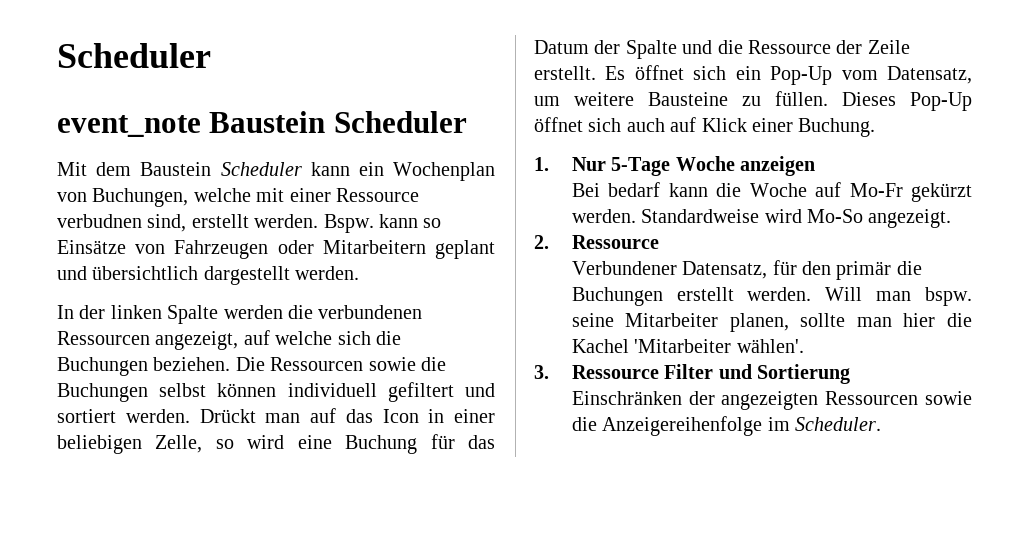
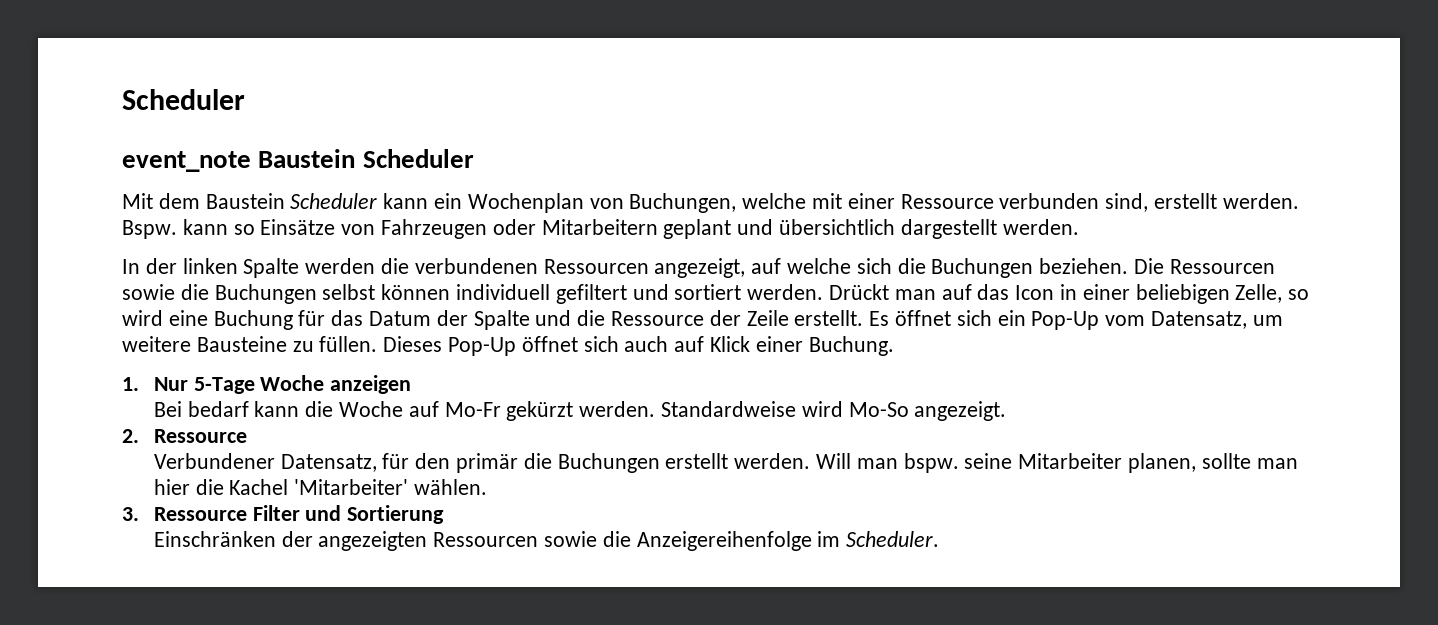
- Mit dem Baustein Scheduler kann ein Wochenplan von Buchungen, welche mit einer Ressource verbudnen sind, erstellt werden.
+ Mit dem Baustein Scheduler kann ein Wochenplan von Buchungen, welche mit einer Ressource verbunden sind, erstellt werden.
- Will man bspw. seine Mitarbeiter planen, sollte man hier die Kachel 'Mitarbeiter wählen'.
+ Will man bspw. seine Mitarbeiter planen, sollte man hier die Kachel 'Mitarbeiter' wählen.

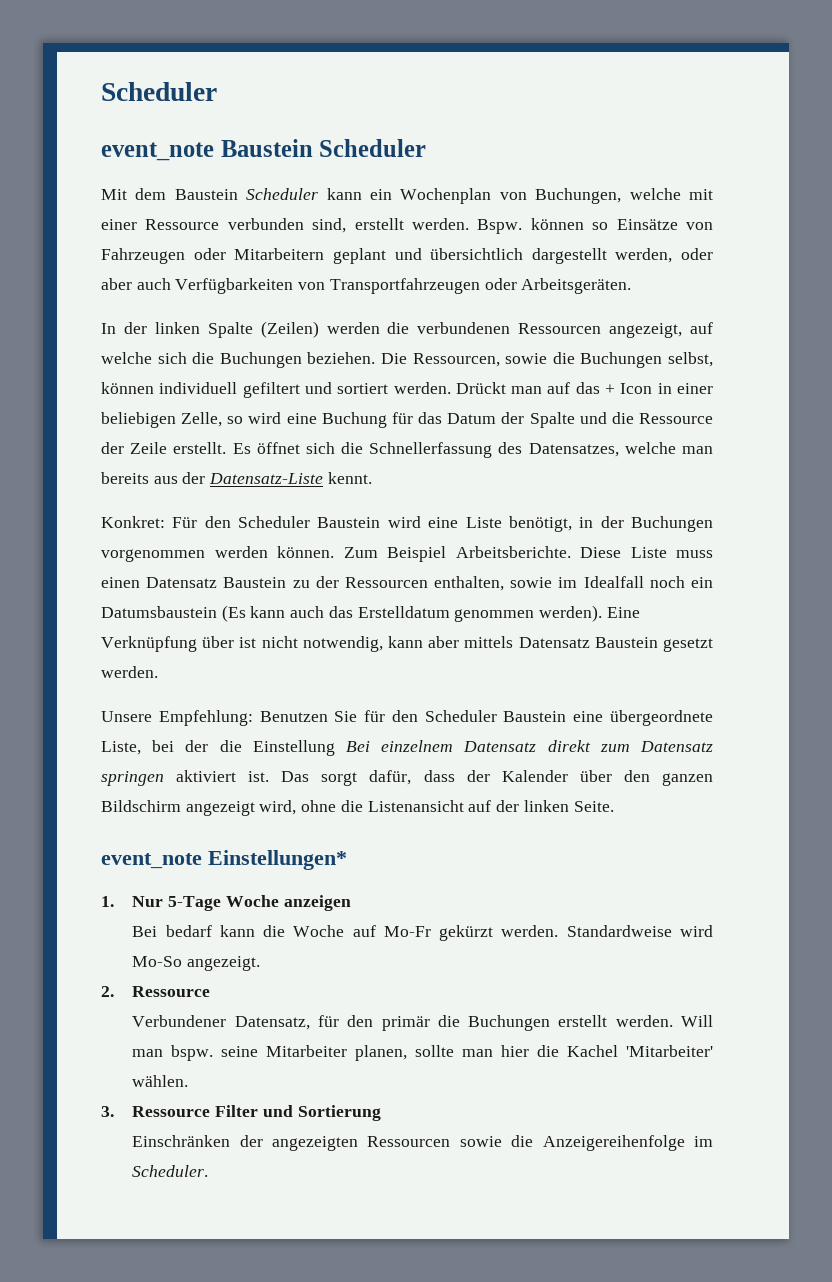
- Bspw. kann so Einsätze von Fahrzeugen oder Mitarbeitern geplant und übersichtlich dargestellt werden.
+ Bspw. können so Einsätze von Fahrzeugen oder Mitarbeitern geplant und übersichtlich dargestellt werden, oder aber auch Verfügbarkeiten von Transportfahrzeugen oder Arbeitsgeräten.
- In der linken Spalte werden die verbundenen Ressourcen angezeigt, auf welche sich die Buchungen beziehen.
+ In der linken Spalte (Zeilen) werden die verbundenen Ressourcen angezeigt, auf welche sich die Buchungen beziehen.
- Die Ressourcen sowie die Buchungen selbst können individuell gefiltert und sortiert werden.
+ Die Ressourcen, sowie die Buchungen selbst, können individuell gefiltert und sortiert werden.
- Drückt man auf das Icon in einer beliebigen Zelle, so wird eine Buchung für das Datum der Spalte und die Ressource der Zeile erstellt.
+ Drückt man auf das + Icon in einer beliebigen Zelle, so wird eine Buchung für das Datum der Spalte und die Ressource der Zeile erstellt.
- Es öffnet sich ein Pop-Up vom Datensatz, um weitere Bausteine zu füllen. Dieses Pop-Up öffnet sich auch auf Klick einer Buchung.
+ Es öffnet sich die Schnellerfassung des Datensatzes, welche man bereits aus der Datensatz-Liste kennt.
+ Konkret: Für den Scheduler Baustein wird eine Liste benötigt, in der Buchungen vorgenommen werden können. Zum Beispiel Arbeitsberichte. Diese Liste muss einen Datensatz Baustein zu der Ressourcen enthalten, sowie im Idealfall noch ein Datumsbaustein (Es kann auch das Erstelldatum genommen werden). Eine Verknüpfung über ist nicht notwendig, kann aber mittels Datensatz Baustein gesetzt werden.
+ Unsere Empfehlung: Benutzen Sie für den Scheduler Baustein eine übergeordnete Liste, bei der die Einstellung Bei einzelnem Datensatz direkt zum Datensatz springen aktiviert ist. Das sorgt dafür, dass der Kalender über den ganzen Bildschirm angezeigt wird, ohne die Listenansicht auf der linken Seite.
+ event_note Einstellungen*

